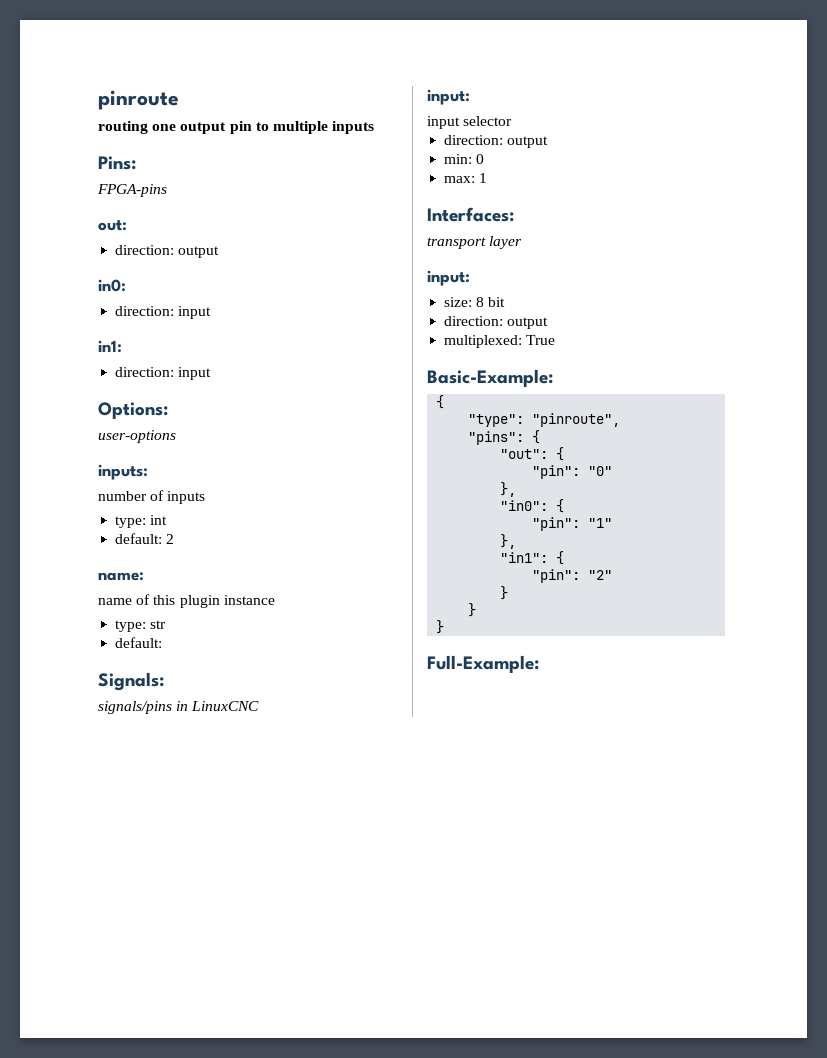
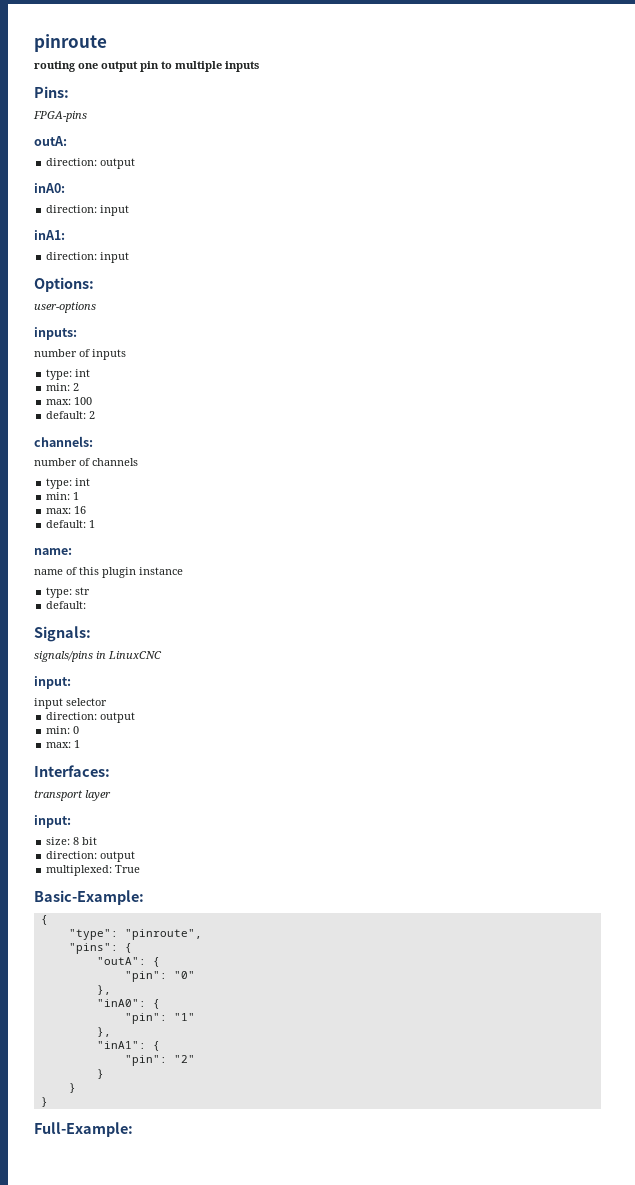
- out:
+ outA:
  direction: output
- in0:
+ inA0:
  direction: input
- in1:
+ inA1:
+ min: 2
+ max: 100
  default: 2
+ channels:
+ number of channels
+ type: int
+ min: 1
+ max: 16
+ default: 1
- "out": {
+ "outA": {
- "in0": {
+ "inA0": {
- "in1": {
+ "inA1": {

